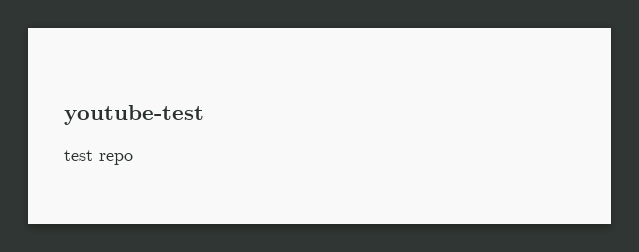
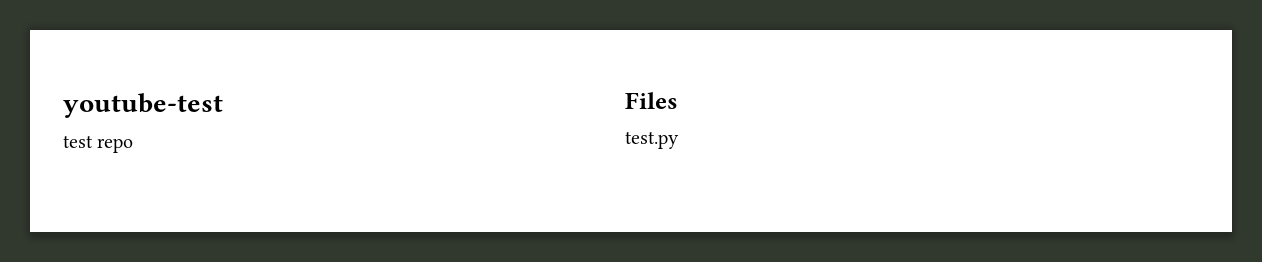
+ Files
+ test.py

